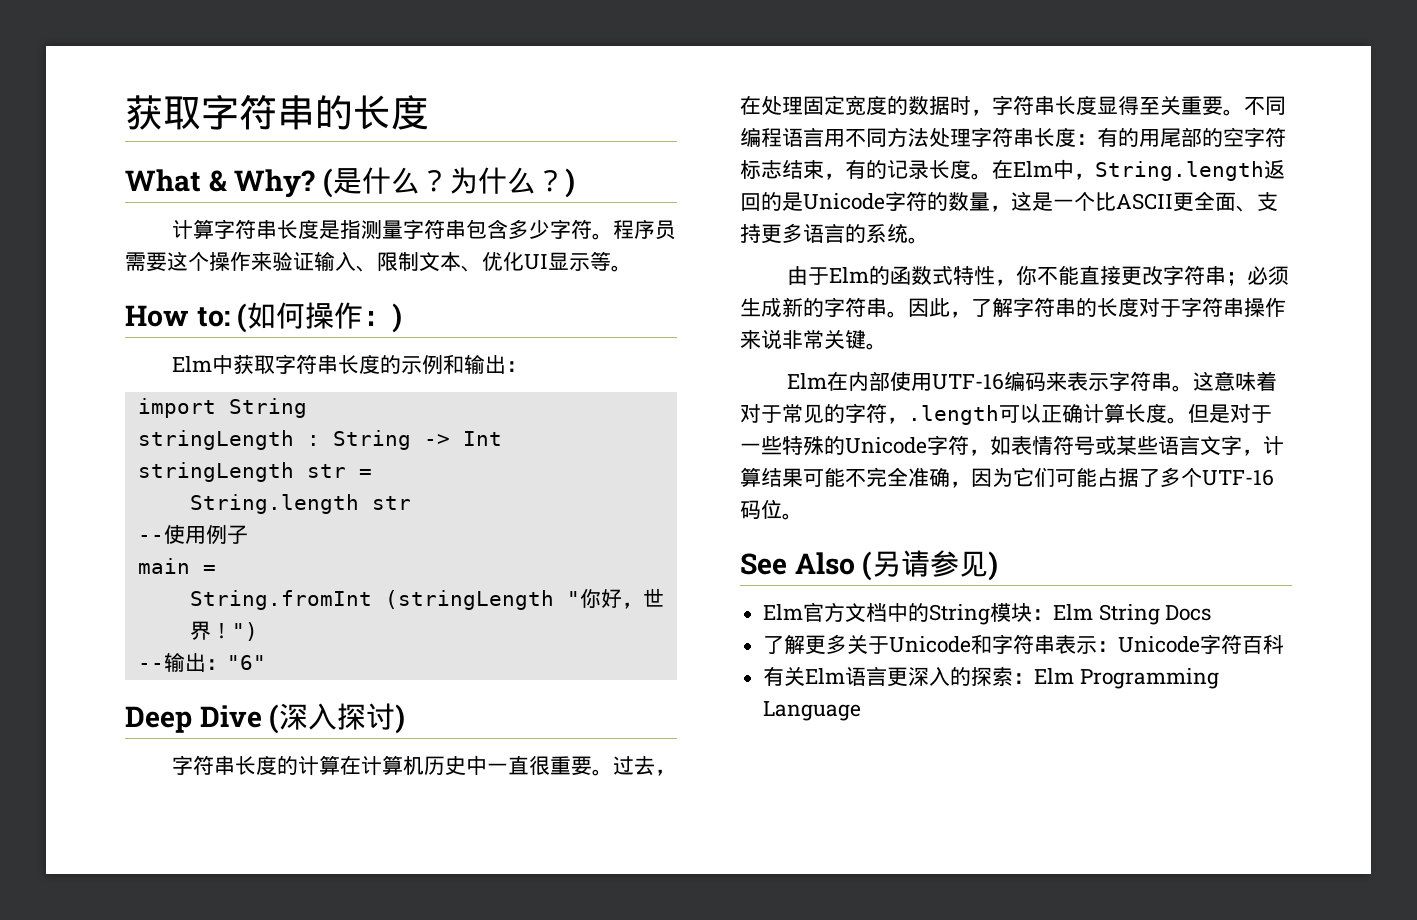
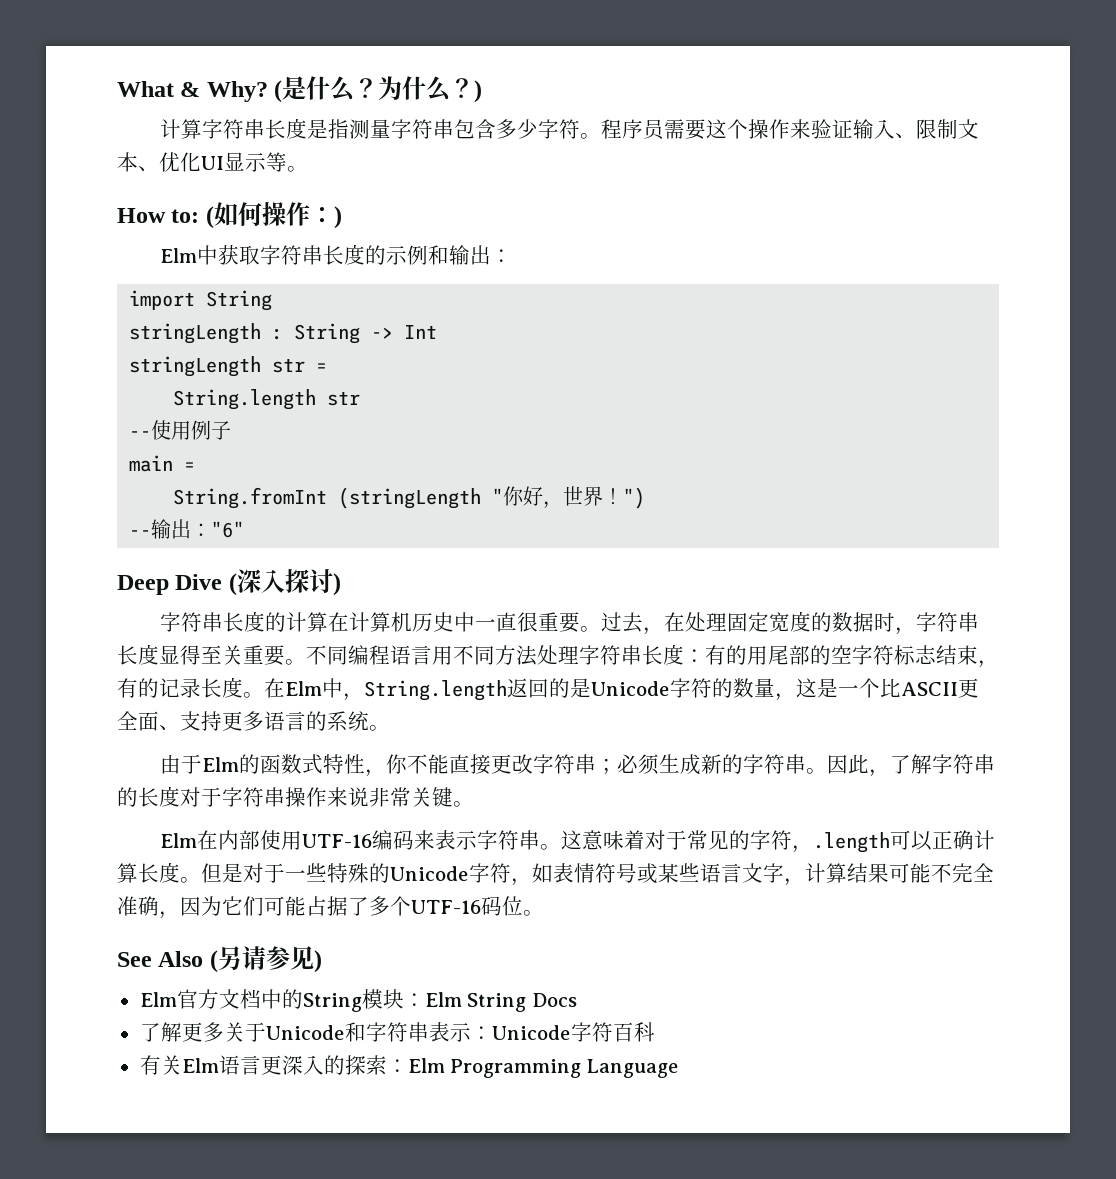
- 获取字符串的长度

